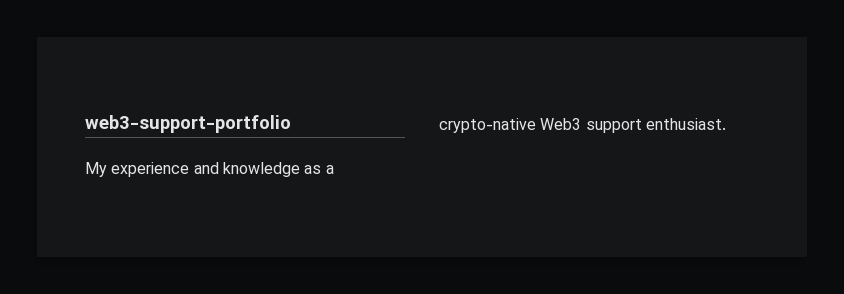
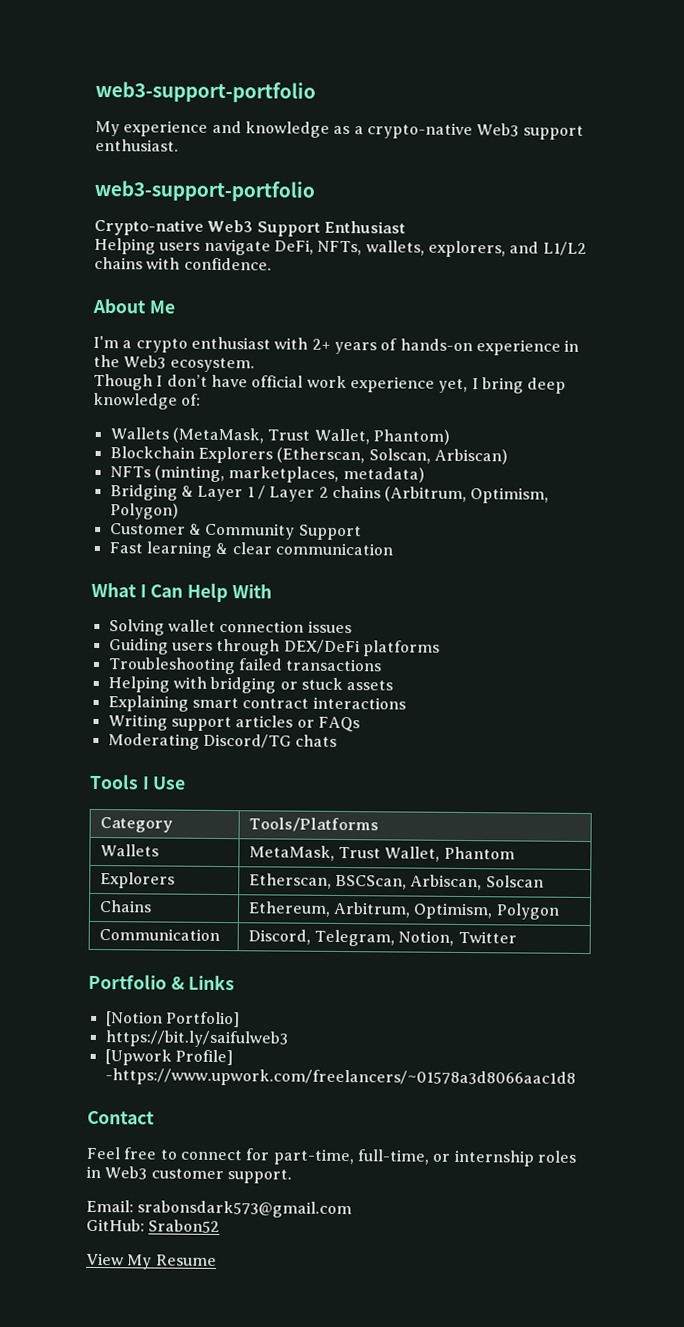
  My experience and knowledge as a crypto-native Web3 support enthusiast.
+ web3-support-portfolio
+ Crypto-native Web3 Support Enthusiast
+ Helping users navigate DeFi, NFTs, wallets, explorers, and L1/L2 chains with confidence.
+ About Me
+ I'm a crypto enthusiast with 2+ years of hands-on experience in the Web3 ecosystem.
+ Though I don’t have official work experience yet, I bring deep knowledge of:
+ Wallets (MetaMask, Trust Wallet, Phantom)
+ Blockchain Explorers (Etherscan, Solscan, Arbiscan)
+ NFTs (minting, marketplaces, metadata)
+ Bridging & Layer 1 / Layer 2 chains (Arbitrum, Optimism, Polygon)
+ Customer & Community Support
+ Fast learning & clear communication
+ What I Can Help With
+ Solving wallet connection issues
+ Guiding users through DEX/DeFi platforms
+ Troubleshooting failed transactions
+ Helping with bridging or stuck assets
+ Explaining smart contract interactions
+ Writing support articles or FAQs
+ Moderating Discord/TG chats
+ Tools I Use
+ Category | Tools/Platforms
+ Wallets | MetaMask, Trust Wallet, Phantom
+ Explorers | Etherscan, BSCScan, Arbiscan, Solscan
+ Chains | Ethereum, Arbitrum, Optimism, Polygon
+ Communication | Discord, Telegram, Notion, Twitter
+ Portfolio & Links
+ [Notion Portfolio]
+ https://bit.ly/saifulweb3
+ [Upwork Profile] -https://www.upwork.com/freelancers/~01578a3d8066aac1d8
+ Contact
+ Feel free to connect for part-time, full-time, or internship roles in Web3 customer support.
+ Email: srabonsdark573@gmail.com
+ GitHub: Srabon52
+ View My Resume

